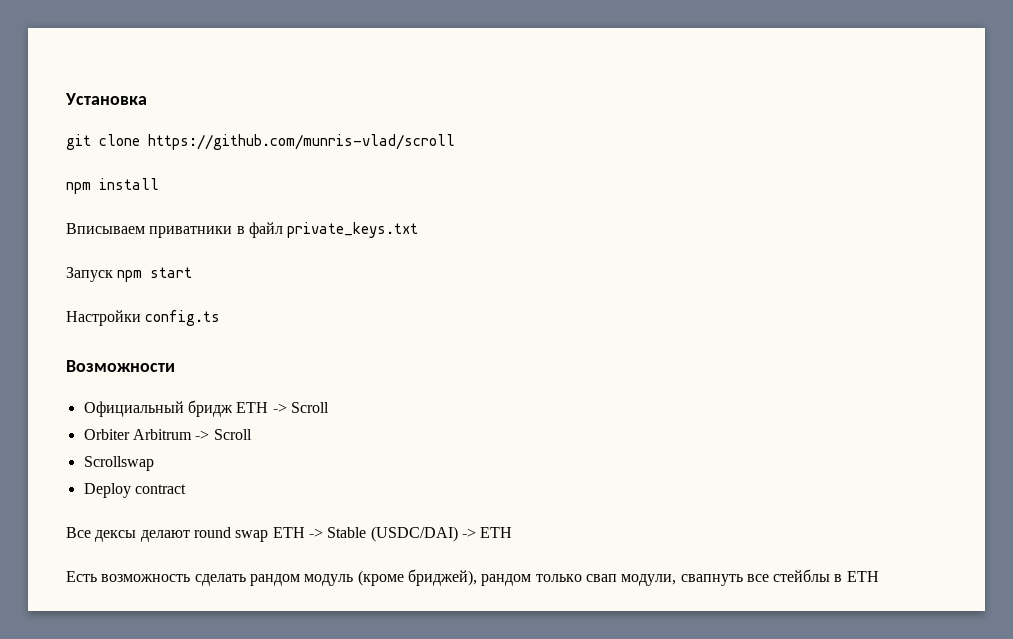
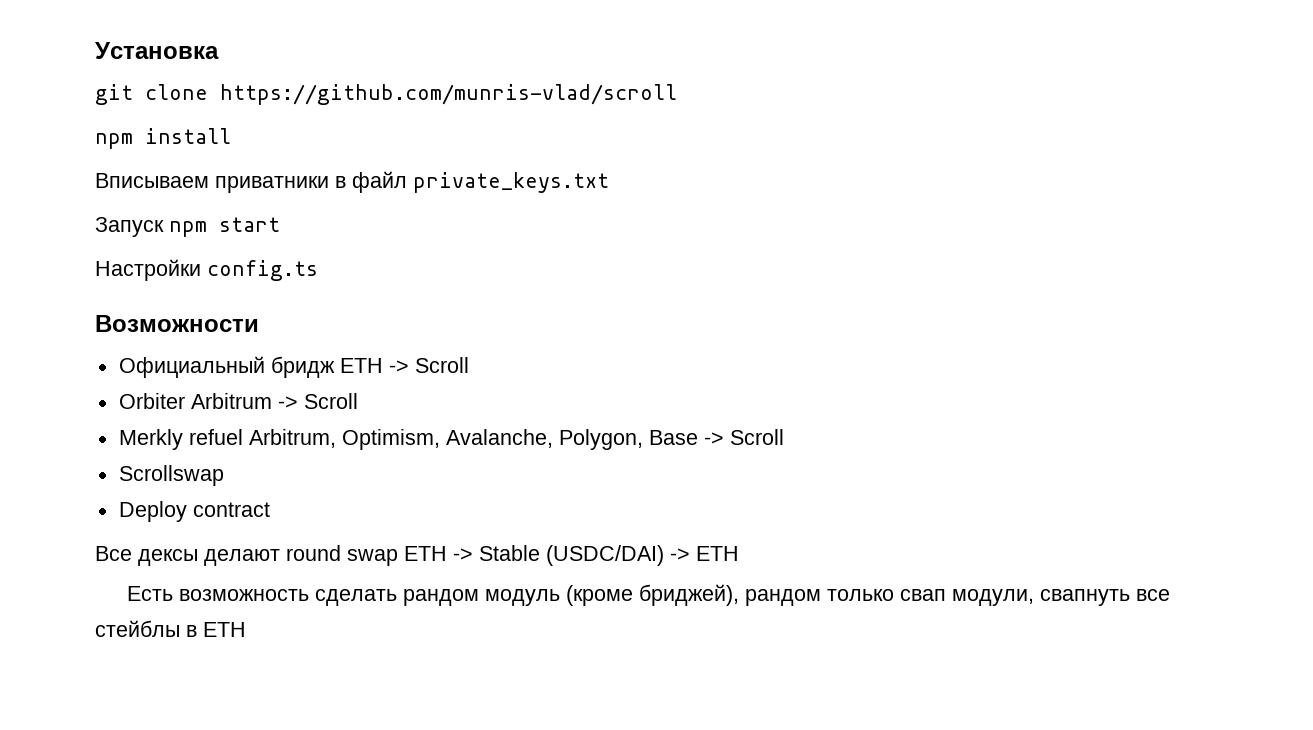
+ Merkly refuel Arbitrum, Optimism, Avalanche, Polygon, Base -> Scroll

